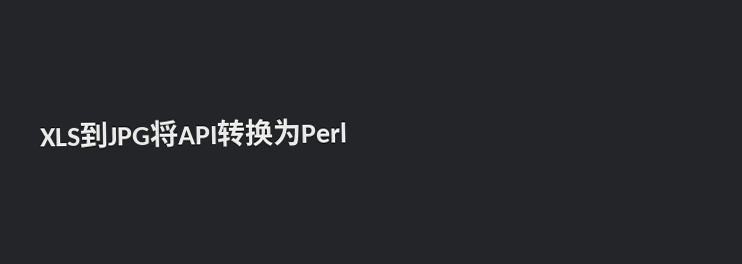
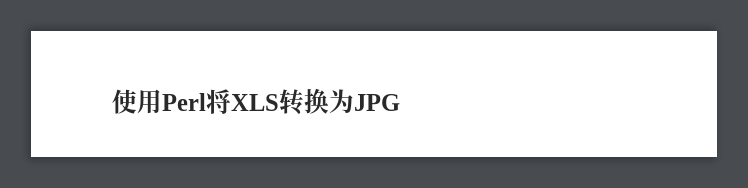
- XLS到JPG将API转换为Perl
+ 使用Perl将XLS转换为JPG

